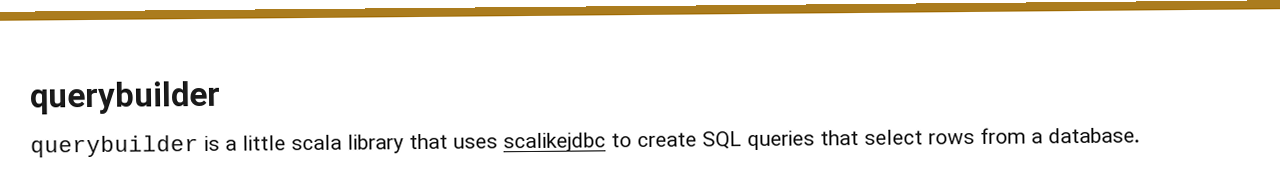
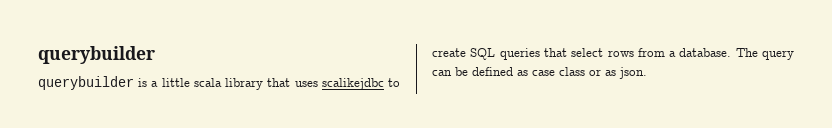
+ The query can be defined as case class or as json.

